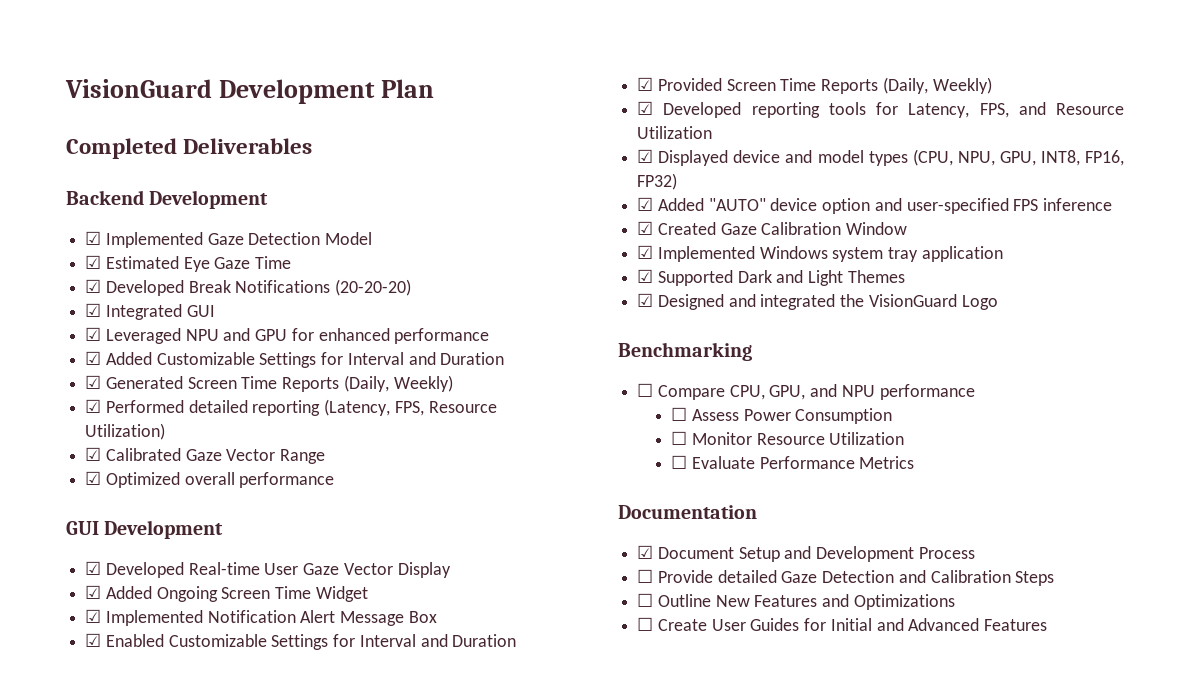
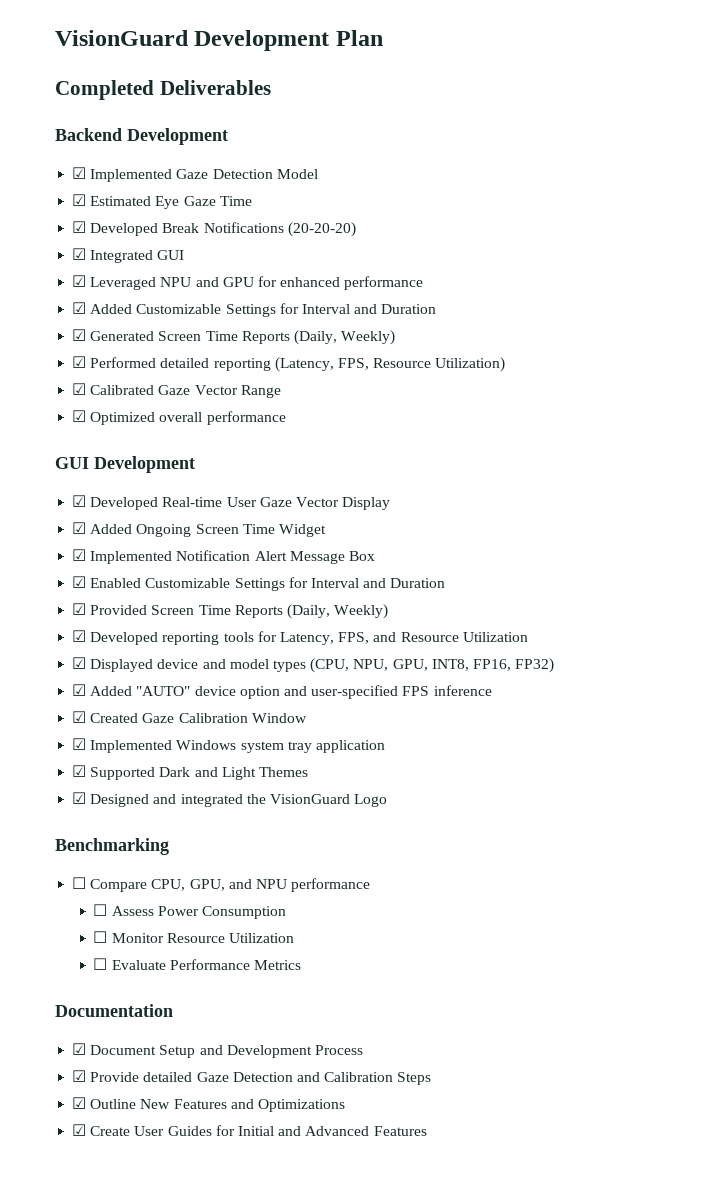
- ☐ Provide detailed Gaze Detection and Calibration Steps
+ ☑ Provide detailed Gaze Detection and Calibration Steps
- ☐ Outline New Features and Optimizations
+ ☑ Outline New Features and Optimizations
- ☐ Create User Guides for Initial and Advanced Features
+ ☑ Create User Guides for Initial and Advanced Features

